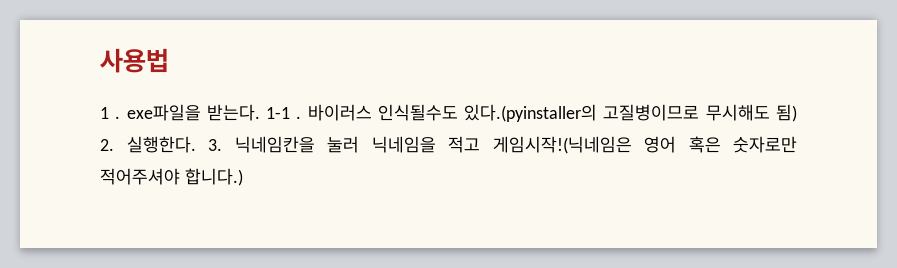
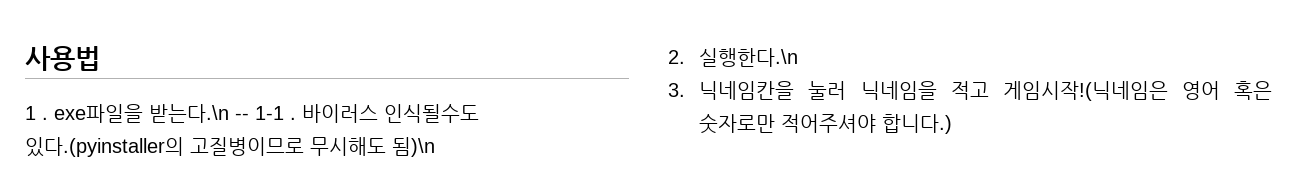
- 1 . exe파일을 받는다. 1-1 .
+ 1 . exe파일을 받는다.\n -- 1-1 .
- 바이러스 인식될수도 있다.(pyinstaller의 고질병이므로 무시해도 됨) 2. 실행한다. 3. 닉네임칸을 눌러 닉네임을 적고 게임시작!(닉네임은 영어 혹은 숫자로만 적어주셔야 합니다.)
+ 바이러스 인식될수도 있다.(pyinstaller의 고질병이므로 무시해도 됨)\n
+ 2. 실행한다.\n
+ 3. 닉네임칸을 눌러 닉네임을 적고 게임시작!(닉네임은 영어 혹은 숫자로만 적어주셔야 합니다.)

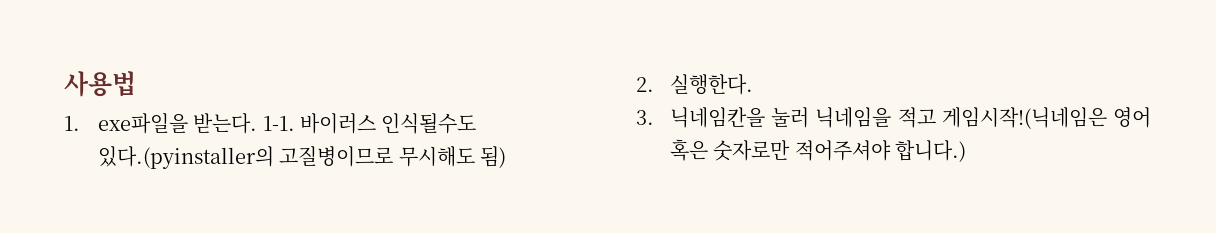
- 1 . exe파일을 받는다.\n -- 1-1 .
+ 1. exe파일을 받는다. 1-1.
- 바이러스 인식될수도 있다.(pyinstaller의 고질병이므로 무시해도 됨)\n
+ 바이러스 인식될수도 있다.(pyinstaller의 고질병이므로 무시해도 됨)
- 2. 실행한다.\n
+ 2. 실행한다.

